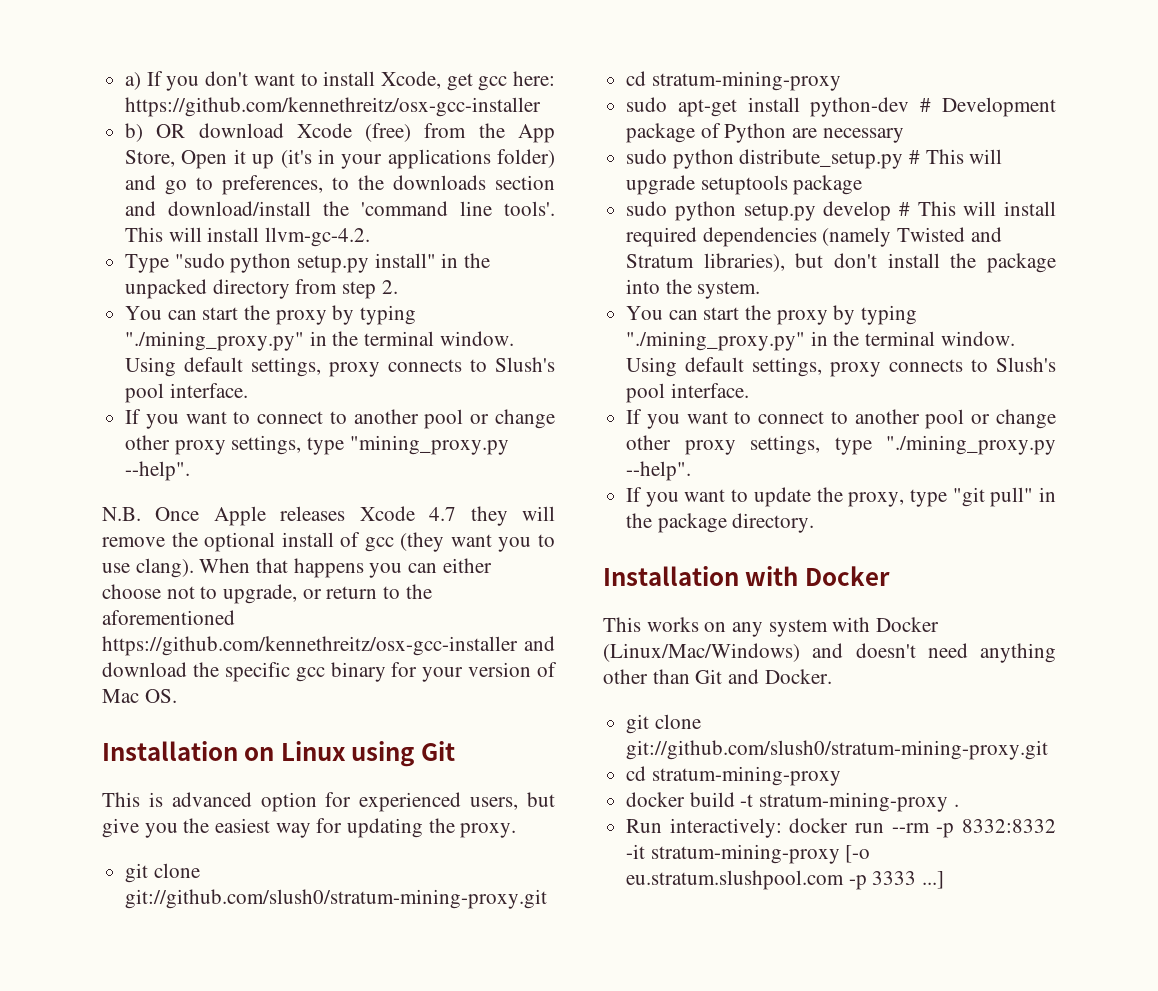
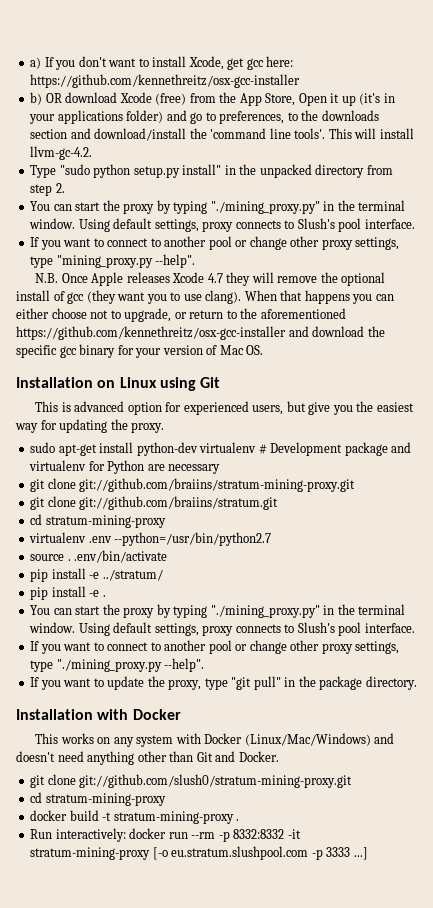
  This is advanced option for experienced users, but give you the easiest way for updating the proxy.
- git clone git://github.com/slush0/stratum-mining-proxy.git
+ sudo apt-get install python-dev virtualenv # Development package and virtualenv for Python are necessary
+ git clone git://github.com/braiins/stratum-mining-proxy.git
+ git clone git://github.com/braiins/stratum.git
  cd stratum-mining-proxy
- sudo apt-get install python-dev # Development package of Python are necessary
- sudo python distribute_setup.py # This will upgrade setuptools package
- sudo python setup.py develop # This will install required dependencies (namely Twisted and Stratum libraries), but don't install the package into the system.
+ virtualenv .env --python=/usr/bin/python2.7
+ source . .env/bin/activate
+ pip install -e ../stratum/
+ pip install -e .

